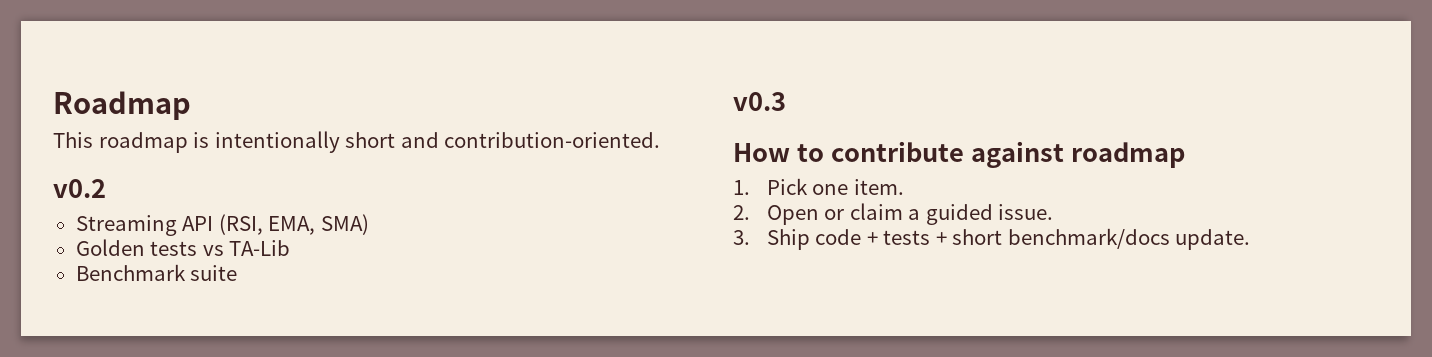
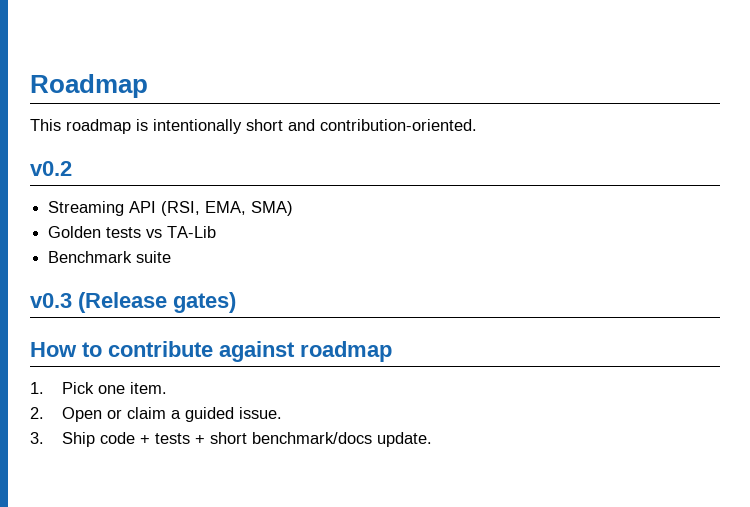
- v0.3
+ v0.3 (Release gates)

